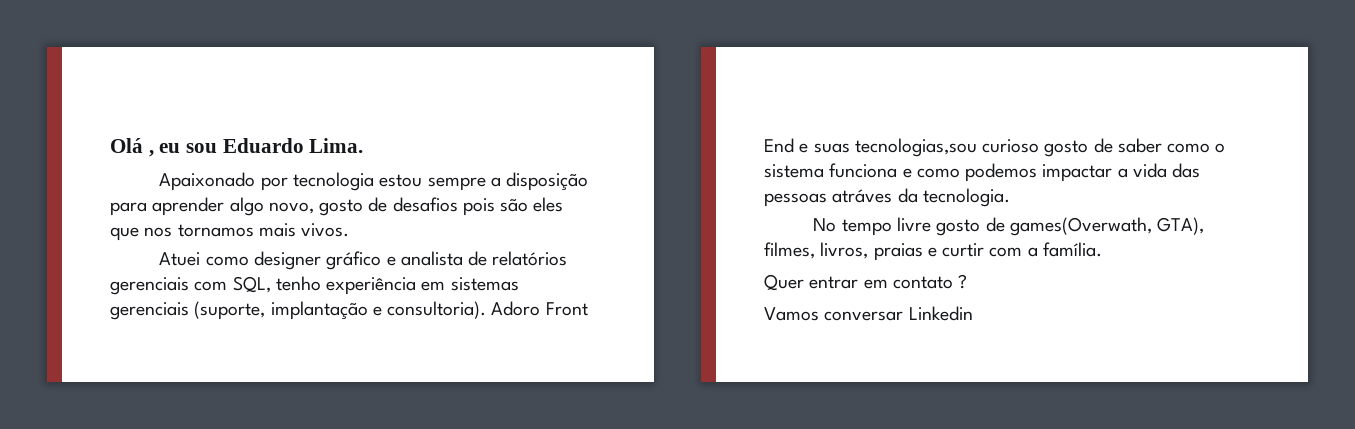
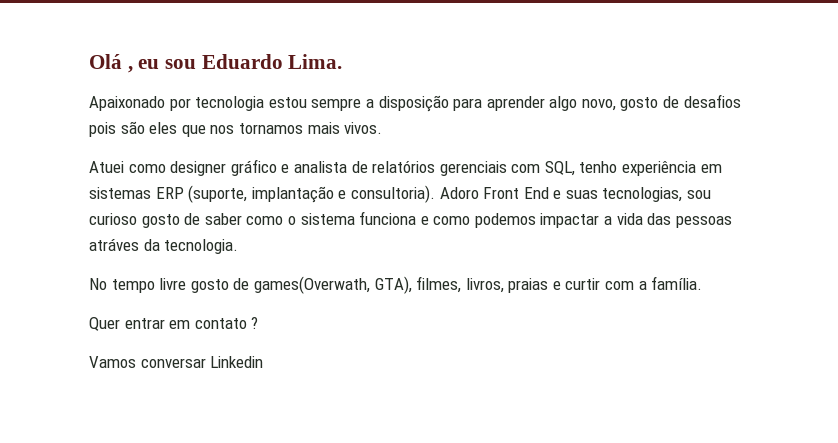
- Atuei como designer gráfico e analista de relatórios gerenciais com SQL, tenho experiência em sistemas gerenciais (suporte, implantação e consultoria).
+ Atuei como designer gráfico e analista de relatórios gerenciais com SQL, tenho experiência em sistemas ERP (suporte, implantação e consultoria).
- Adoro Front End e suas tecnologias,sou curioso gosto de saber como o sistema funciona e como podemos impactar a vida das pessoas atráves da tecnologia.
+ Adoro Front End e suas tecnologias, sou curioso gosto de saber como o sistema funciona e como podemos impactar a vida das pessoas atráves da tecnologia.

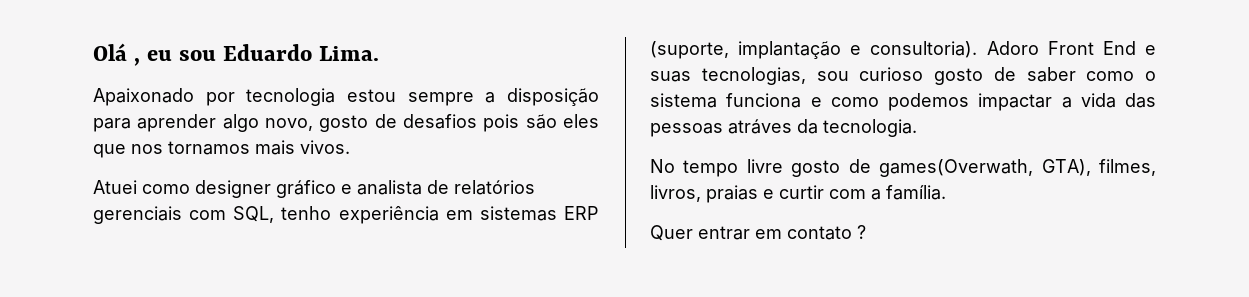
- Vamos conversar Linkedin

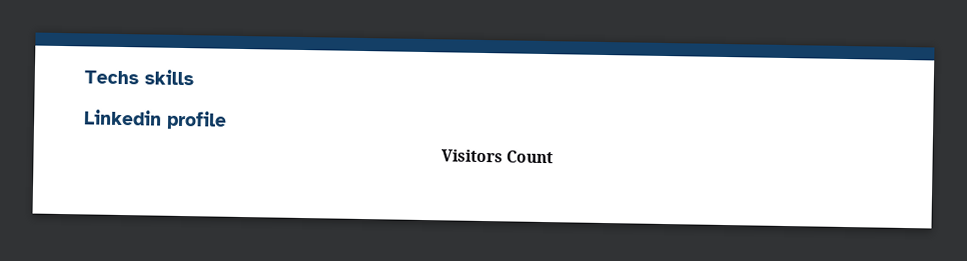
- Olá , eu sou Eduardo Lima.
- Apaixonado por tecnologia estou sempre a disposição para aprender algo novo, gosto de desafios pois são eles que nos tornamos mais vivos.
- Atuei como designer gráfico e analista de relatórios gerenciais com SQL, tenho experiência em sistemas ERP (suporte, implantação e consultoria). Adoro Front End e suas tecnologias, sou curioso gosto de saber como o sistema funciona e como podemos impactar a vida das pessoas atráves da tecnologia.
- No tempo livre gosto de games(Overwath, GTA), filmes, livros, praias e curtir com a família.
- Quer entrar em contato ?
+ Techs skills
+ Linkedin profile
+ Visitors Count

